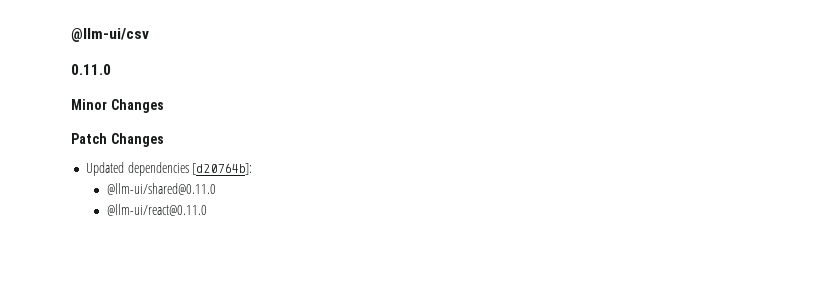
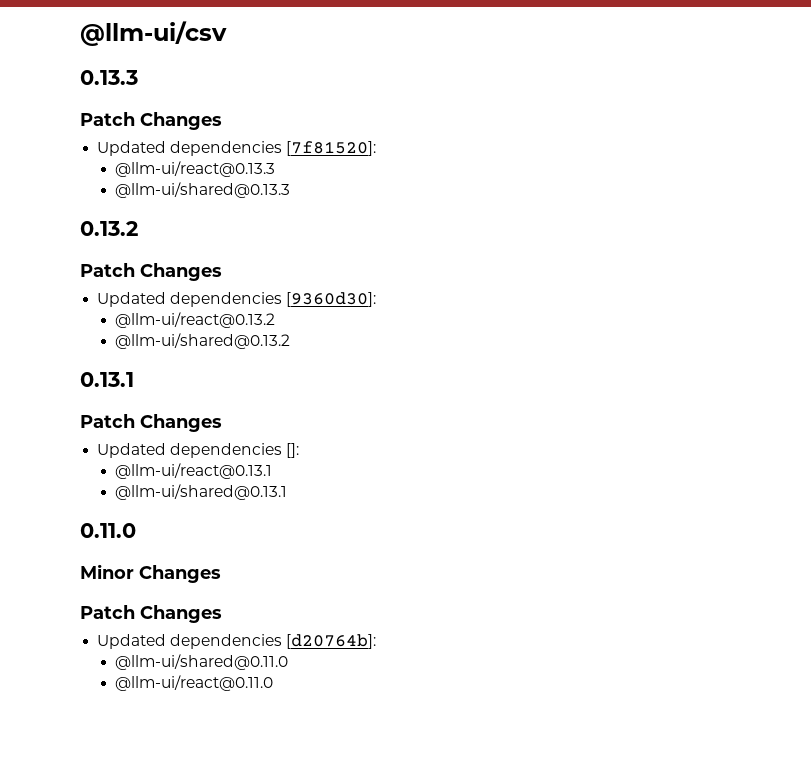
+ 0.13.3
+ Patch Changes
+ Updated dependencies [7f81520]:
+ @llm-ui/react@0.13.3
+ @llm-ui/shared@0.13.3
+ 0.13.2
+ Patch Changes
+ Updated dependencies [9360d30]:
+ @llm-ui/react@0.13.2
+ @llm-ui/shared@0.13.2
+ 0.13.1
+ Patch Changes
+ Updated dependencies []:
+ @llm-ui/react@0.13.1
+ @llm-ui/shared@0.13.1

